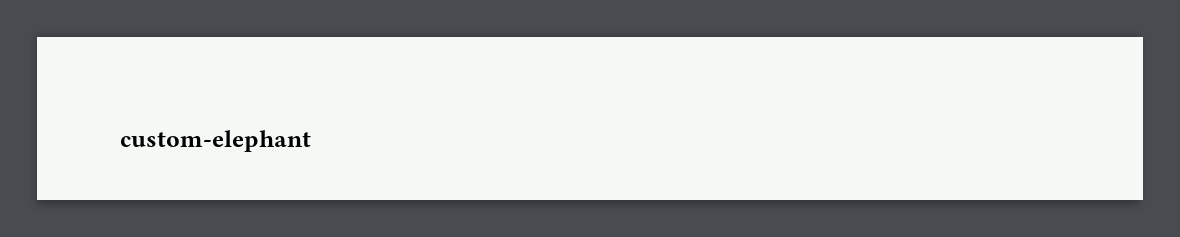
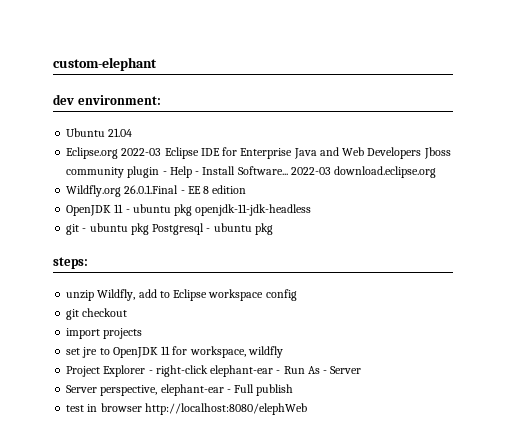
+ dev environment:
+ Ubuntu 21.04
+ Eclipse.org 2022-03 Eclipse IDE for Enterprise Java and Web Developers Jboss community plugin - Help - Install Software... 2022-03 download.eclipse.org
+ Wildfly.org 26.0.1.Final - EE 8 edition
+ OpenJDK 11 - ubuntu pkg openjdk-11-jdk-headless
+ git - ubuntu pkg Postgresql - ubuntu pkg
+ steps:
+ unzip Wildfly, add to Eclipse workspace config
+ git checkout
+ import projects
+ set jre to OpenJDK 11 for workspace, wildfly
+ Project Explorer - right-click elephant-ear - Run As - Server
+ Server perspective, elephant-ear - Full publish
+ test in browser http://localhost:8080/elephWeb

